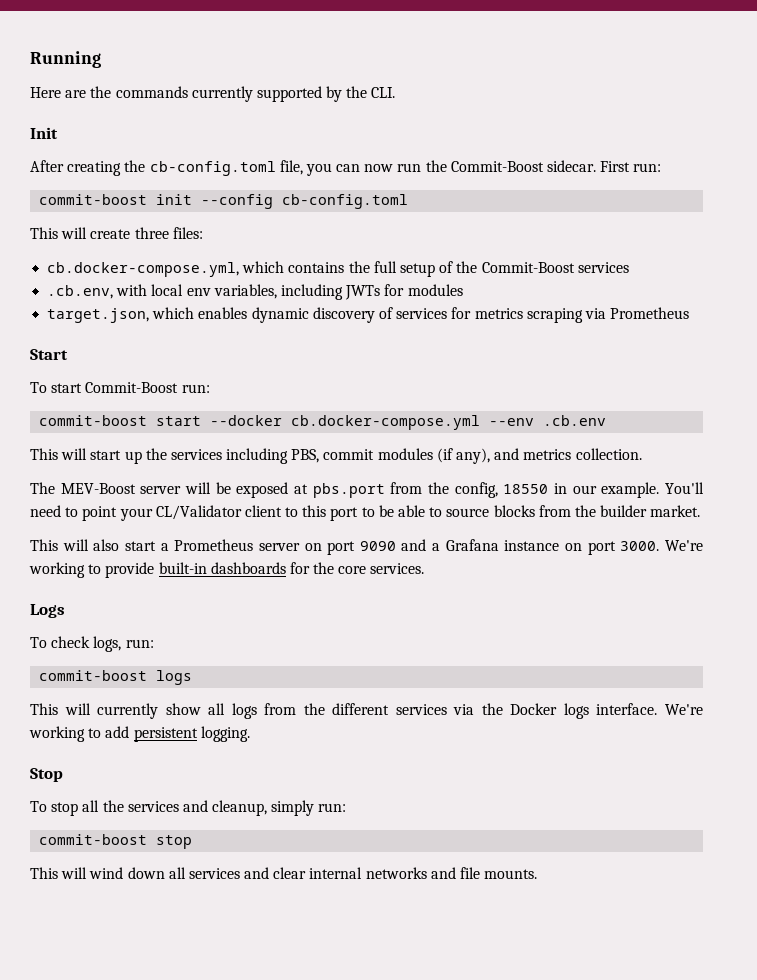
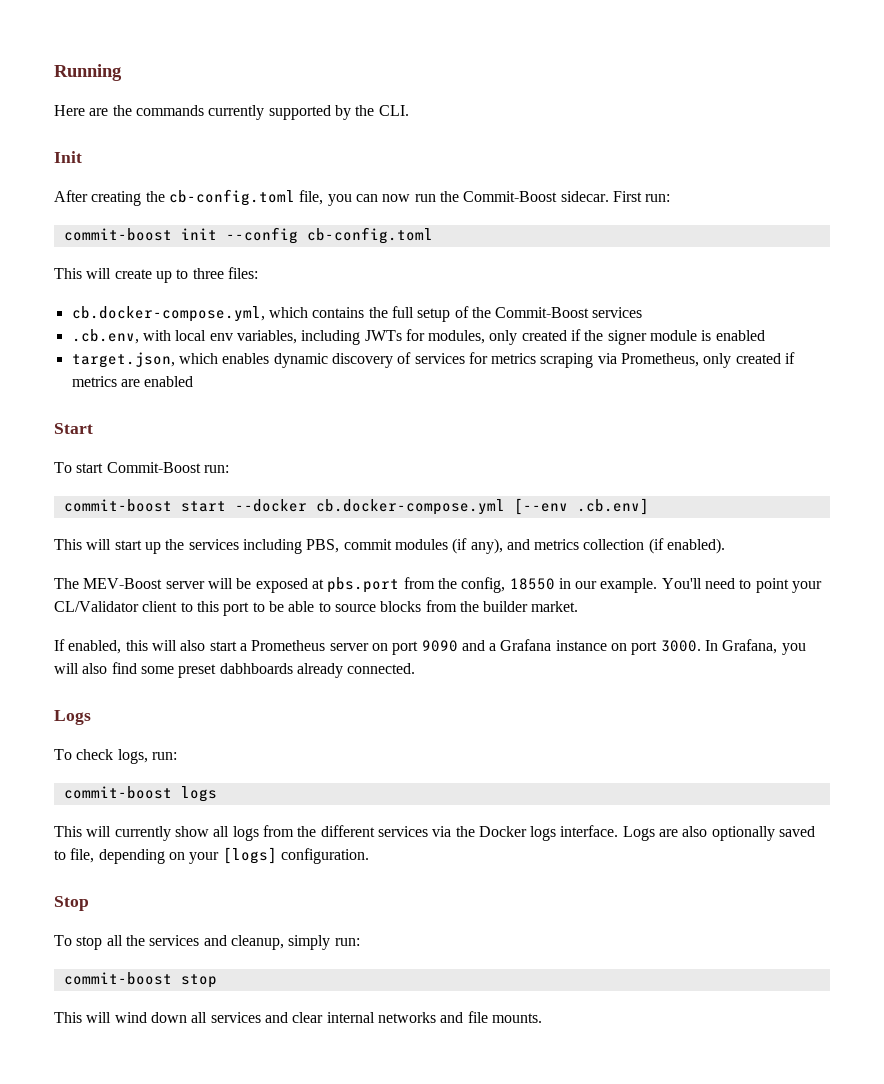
- This will create three files:
+ This will create up to three files:
- .cb.env, with local env variables, including JWTs for modules
+ .cb.env, with local env variables, including JWTs for modules, only created if the signer module is enabled
- target.json, which enables dynamic discovery of services for metrics scraping via Prometheus
+ target.json, which enables dynamic discovery of services for metrics scraping via Prometheus, only created if metrics are enabled
- commit-boost start --docker cb.docker-compose.yml --env .cb.env
+ commit-boost start --docker cb.docker-compose.yml [--env .cb.env]
- This will start up the services including PBS, commit modules (if any), and metrics collection.
+ This will start up the services including PBS, commit modules (if any), and metrics collection (if enabled).
- This will also start a Prometheus server on port 9090 and a Grafana instance on port 3000.
+ If enabled, this will also start a Prometheus server on port 9090 and a Grafana instance on port 3000.
- We're working to provide built-in dashboards for the core services.
+ In Grafana, you will also find some preset dabhboards already connected.
- We're working to add persistent logging.
+ Logs are also optionally saved to file, depending on your [logs] configuration.

